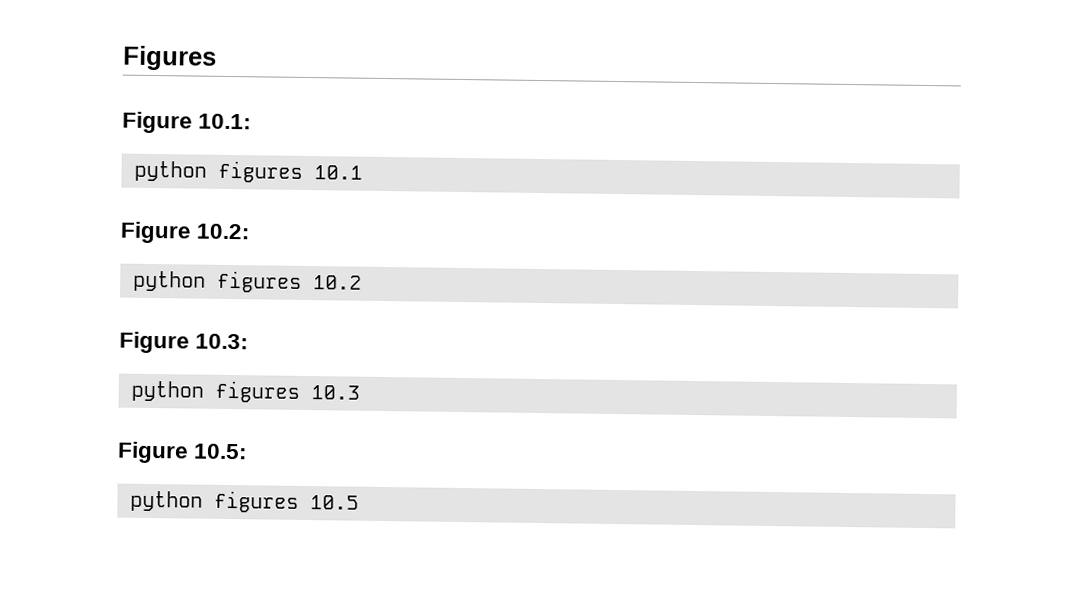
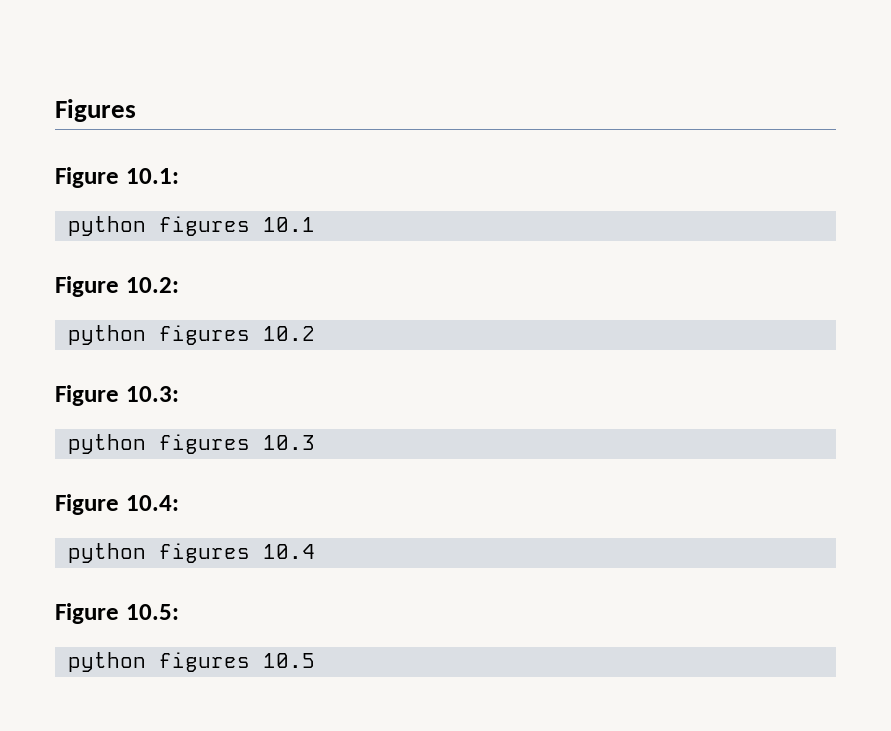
+ Figure 10.4:
+ python figures 10.4

